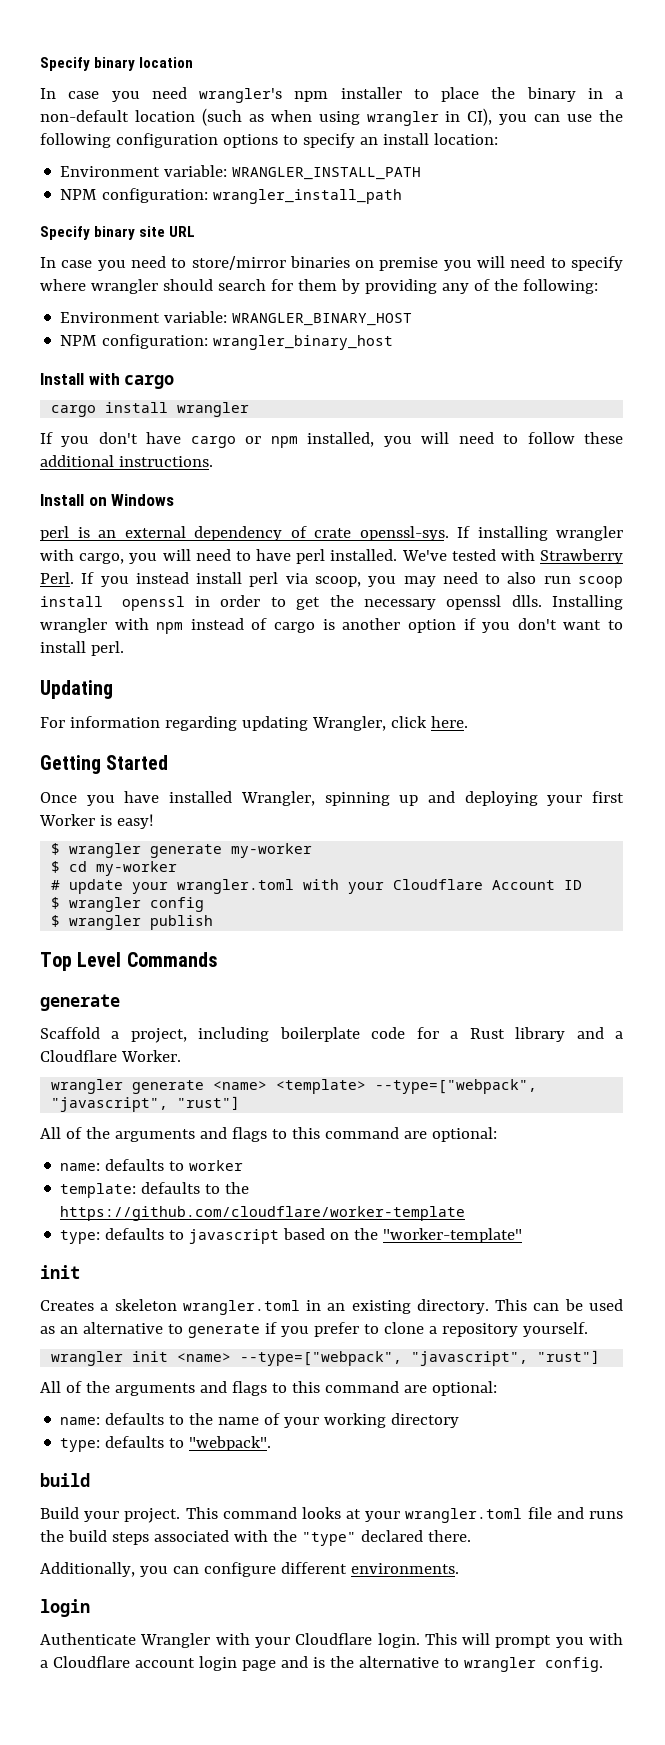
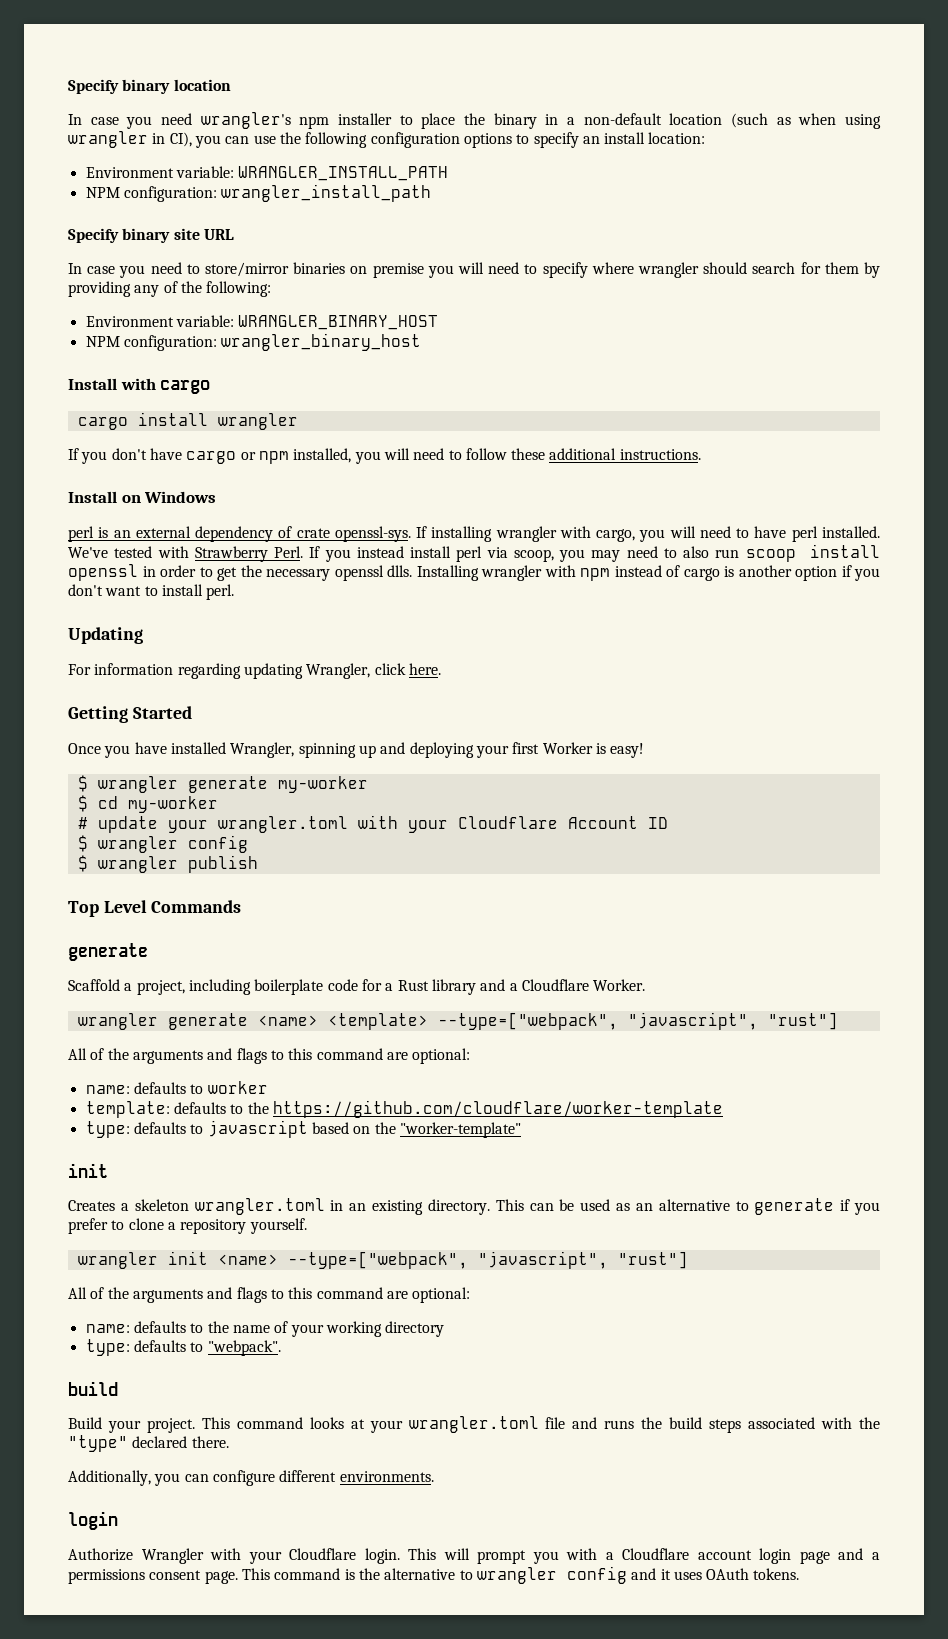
- Authenticate Wrangler with your Cloudflare login.
+ Authorize Wrangler with your Cloudflare login.
- This will prompt you with a Cloudflare account login page and is the alternative to wrangler config.
+ This will prompt you with a Cloudflare account login page and a permissions consent page. This command is the alternative to wrangler config and it uses OAuth tokens.

